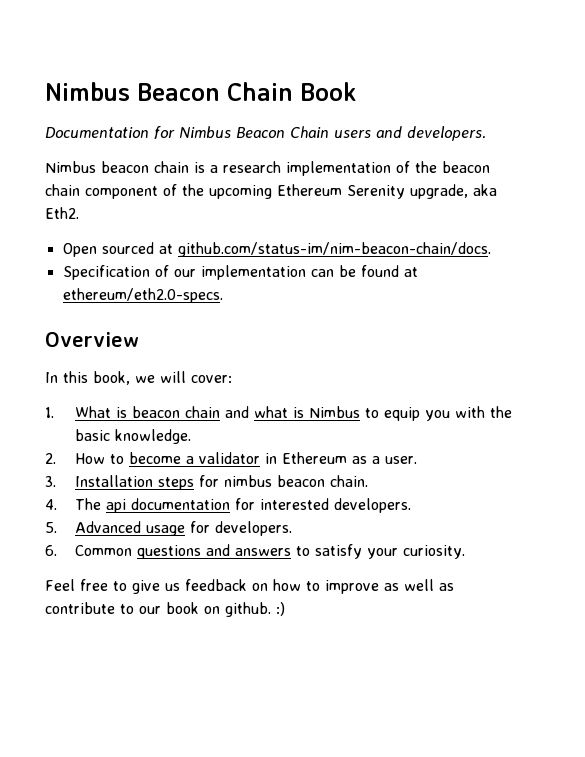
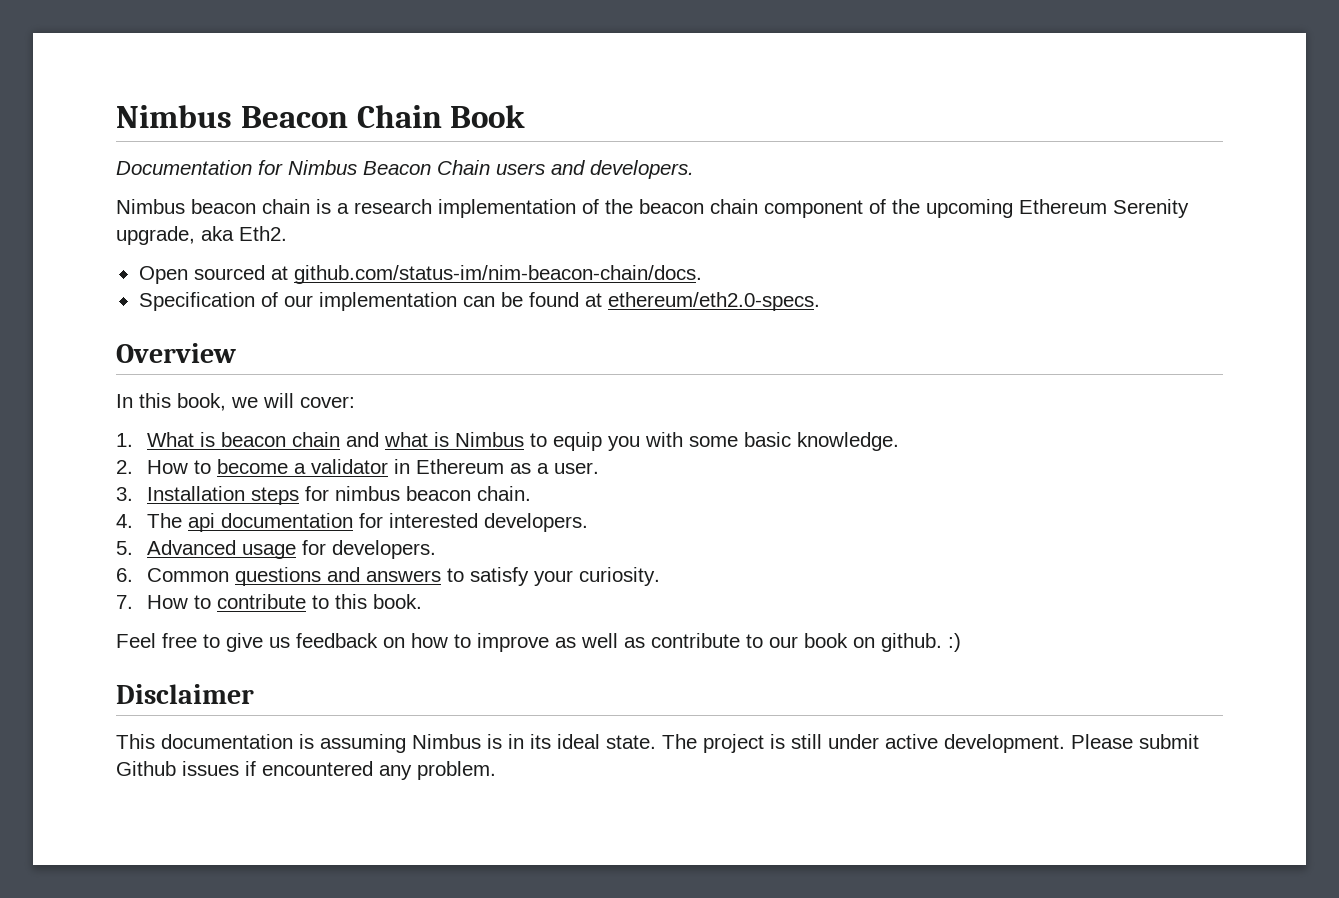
- 1. What is beacon chain and what is Nimbus to equip you with the basic knowledge.
+ 1. What is beacon chain and what is Nimbus to equip you with some basic knowledge.
+ 7. How to contribute to this book.
+ Disclaimer
+ This documentation is assuming Nimbus is in its ideal state. The project is still under active development. Please submit Github issues if encountered any problem.

